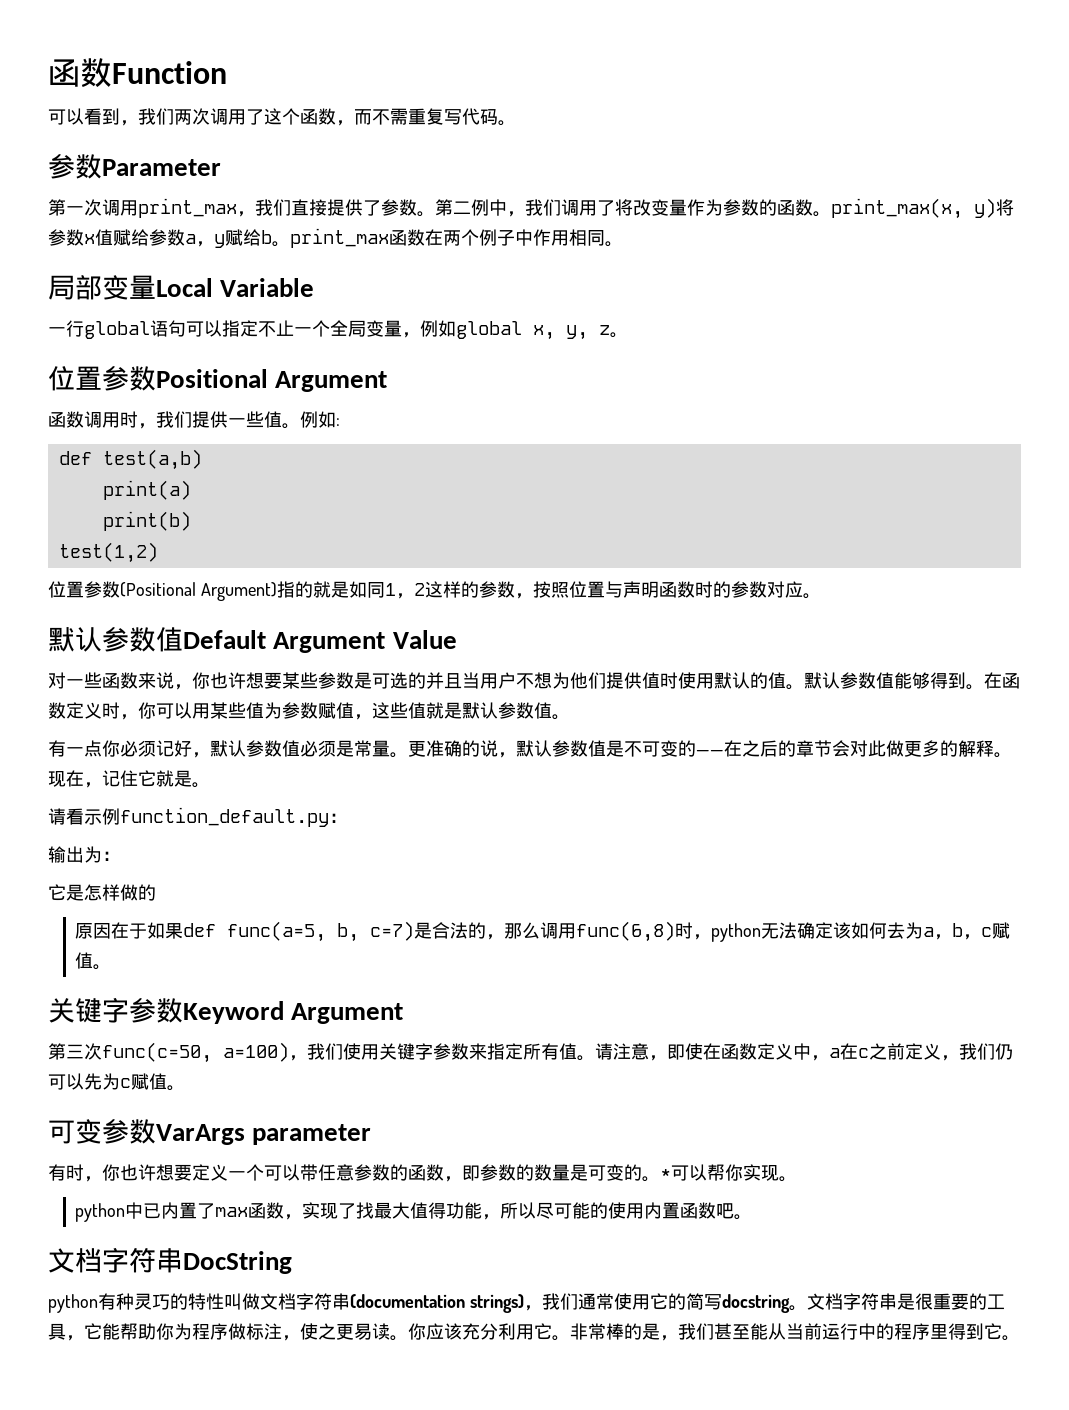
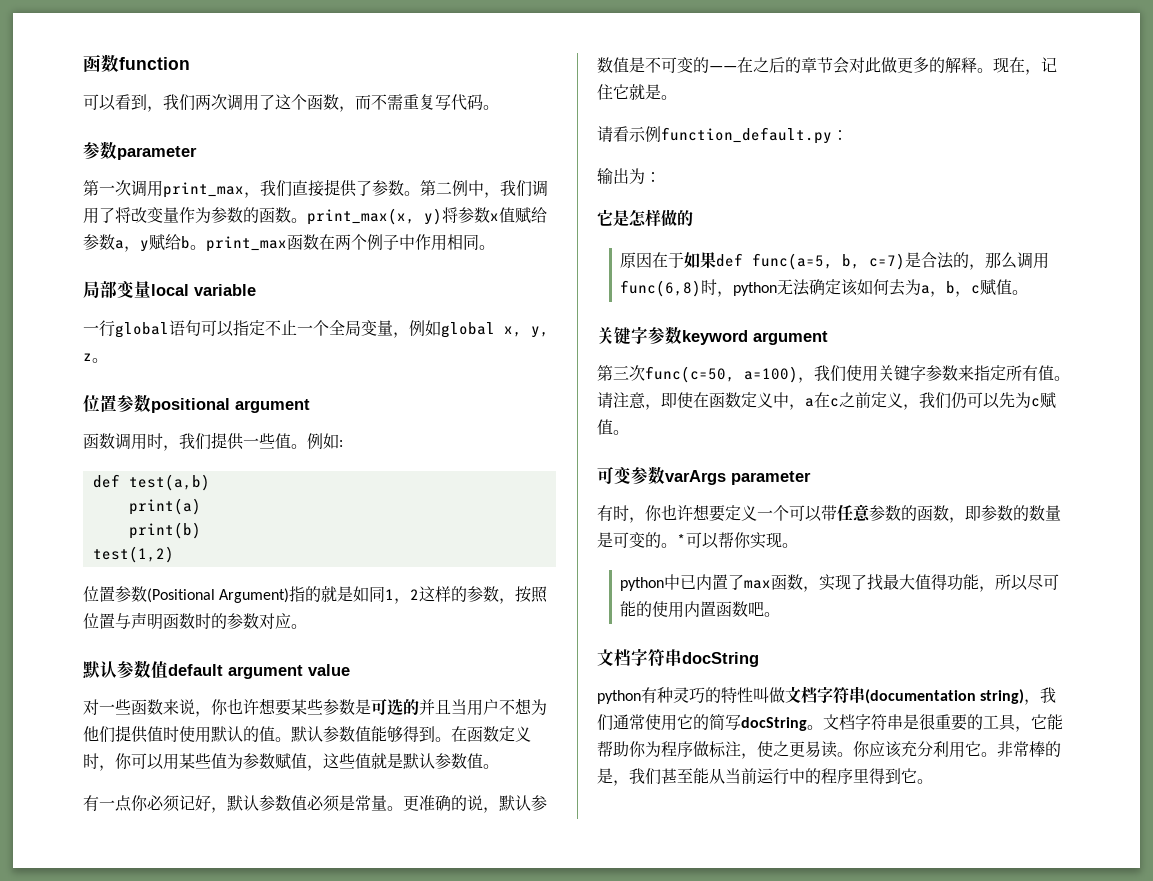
- 函数Function
+ 函数function
- 参数Parameter
+ 参数parameter
- 局部变量Local Variable
+ 局部变量local variable
- 位置参数Positional Argument
+ 位置参数positional argument
- 默认参数值Default Argument Value
+ 默认参数值default argument value
- 关键字参数Keyword Argument
+ 关键字参数keyword argument
- 可变参数VarArgs parameter
+ 可变参数varArgs parameter
- 文档字符串DocString
+ 文档字符串docString
- python有种灵巧的特性叫做文档字符串(documentation strings)，我们通常使用它的简写docstring。
+ python有种灵巧的特性叫做文档字符串(documentation string)，我们通常使用它的简写docString。

